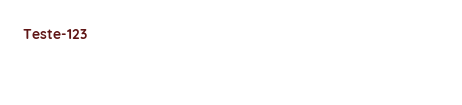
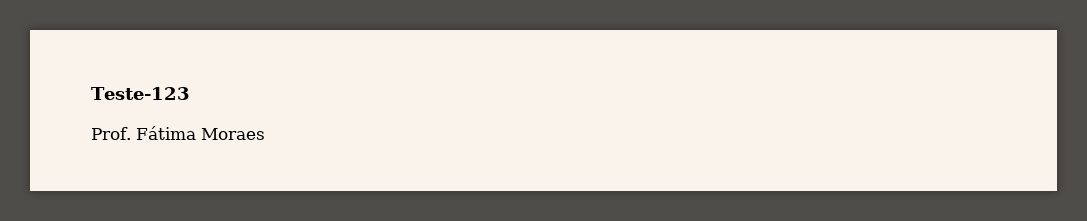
+ Prof. Fátima Moraes

